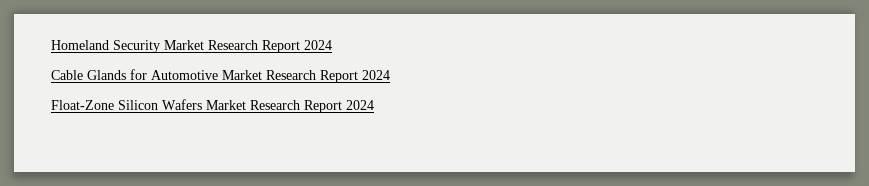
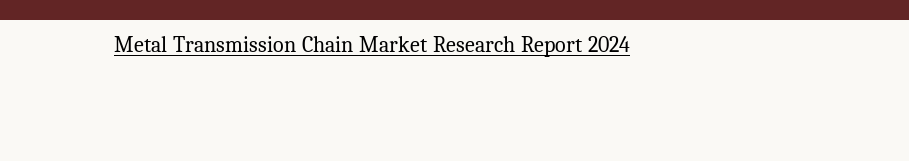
- Homeland Security Market Research Report 2024
- Cable Glands for Automotive Market Research Report 2024
- Float-Zone Silicon Wafers Market Research Report 2024
+ Metal Transmission Chain Market Research Report 2024

